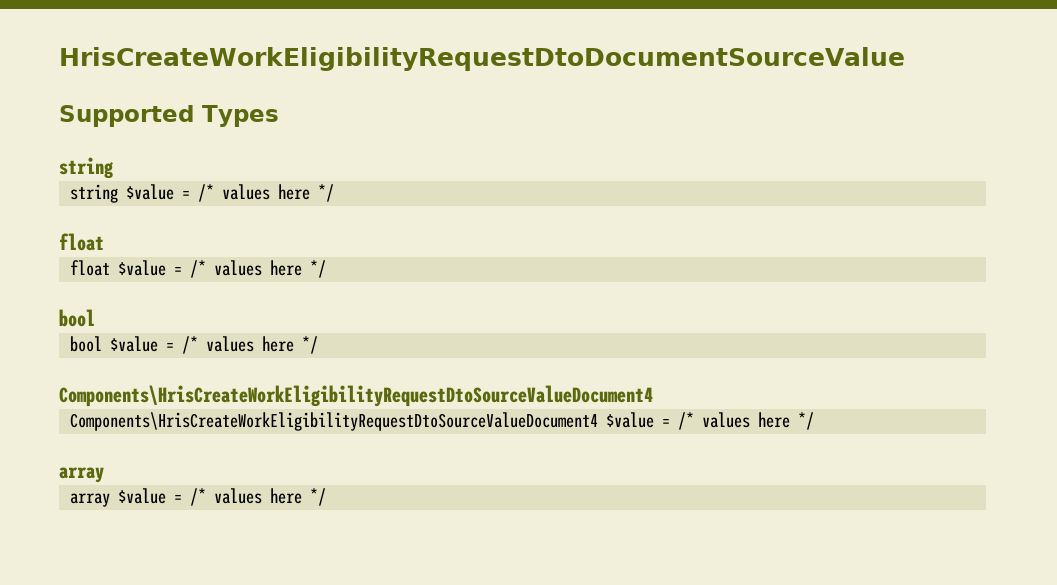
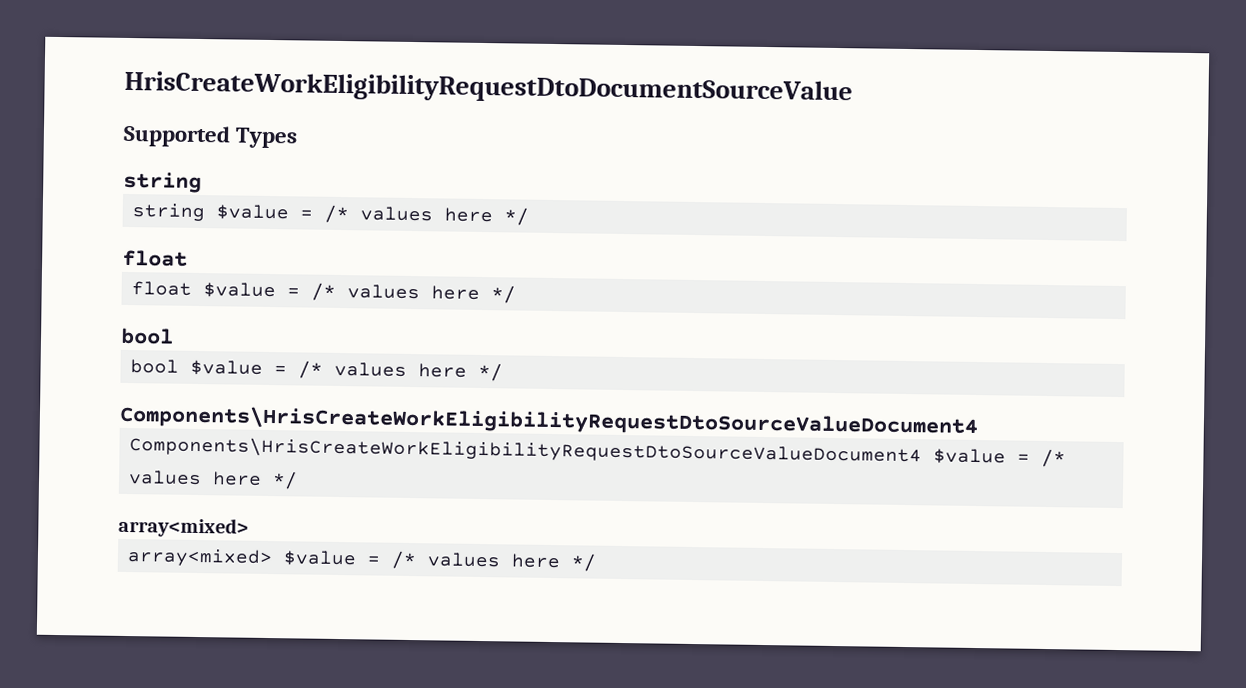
  Components\HrisCreateWorkEligibilityRequestDtoSourceValueDocument4 $value = /* values here */
- array
- array $value = /* values here */
+ array<mixed>
+ array<mixed> $value = /* values here */

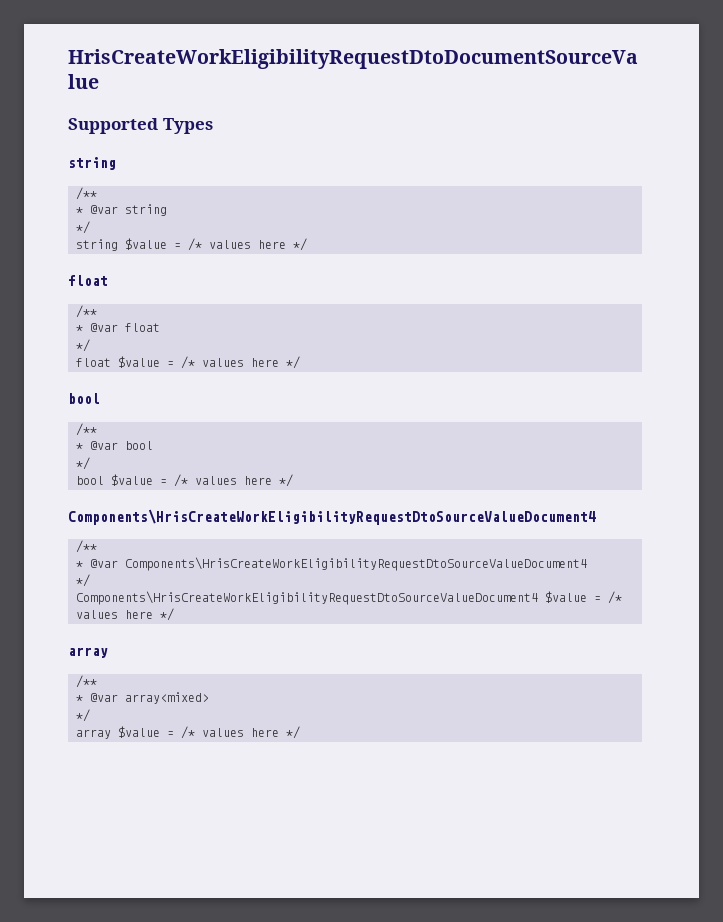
  Supported Types
  string
+ /**
+ * @var string
+ */
  string $value = /* values here */
  float
+ /**
+ * @var float
+ */
  float $value = /* values here */
  bool
+ /**
+ * @var bool
+ */
  bool $value = /* values here */
  Components\HrisCreateWorkEligibilityRequestDtoSourceValueDocument4
+ /**
+ * @var Components\HrisCreateWorkEligibilityRequestDtoSourceValueDocument4
+ */
  Components\HrisCreateWorkEligibilityRequestDtoSourceValueDocument4 $value = /* values here */
- array<mixed>
- array<mixed> $value = /* values here */
+ array
+ /**
+ * @var array<mixed>
+ */
+ array $value = /* values here */

